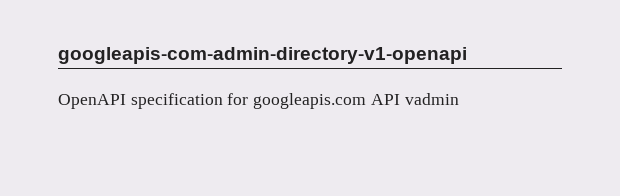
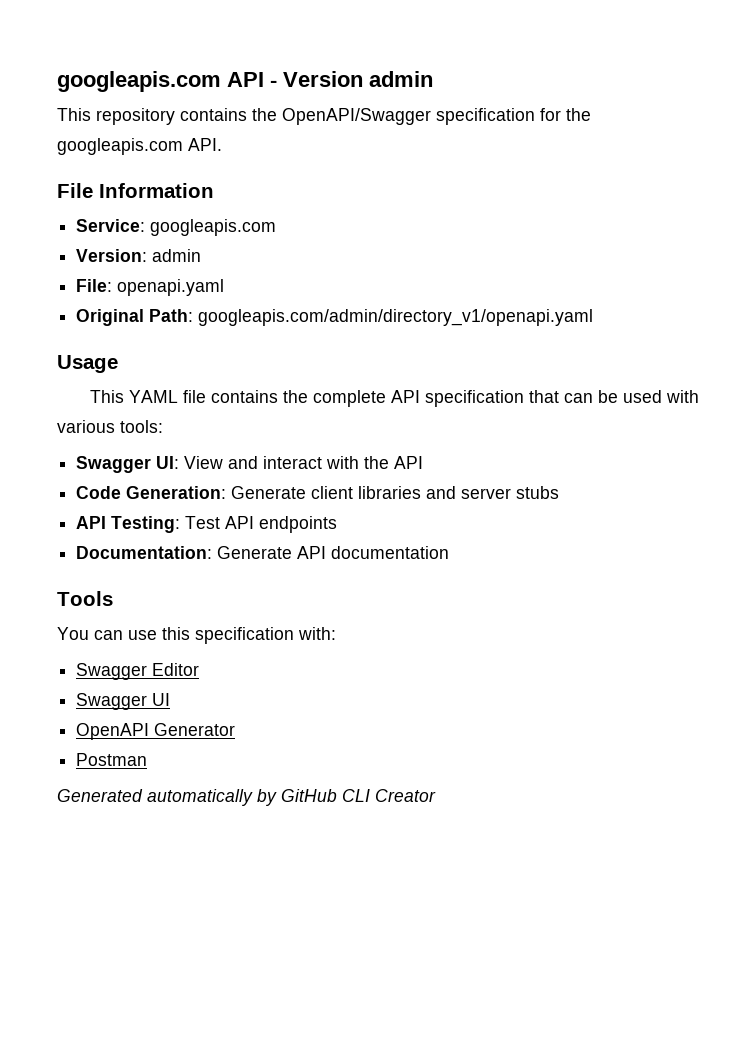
- googleapis-com-admin-directory-v1-openapi
- OpenAPI specification for googleapis.com API vadmin
+ googleapis.com API - Version admin
+ This repository contains the OpenAPI/Swagger specification for the googleapis.com API.
+ File Information
+ Service: googleapis.com
+ Version: admin
+ File: openapi.yaml
+ Original Path: googleapis.com/admin/directory_v1/openapi.yaml
+ Usage
+ This YAML file contains the complete API specification that can be used with various tools:
+ Swagger UI: View and interact with the API
+ Code Generation: Generate client libraries and server stubs
+ API Testing: Test API endpoints
+ Documentation: Generate API documentation
+ Tools
+ You can use this specification with:
+ Swagger Editor
+ Swagger UI
+ OpenAPI Generator
+ Postman
+ Generated automatically by GitHub CLI Creator

